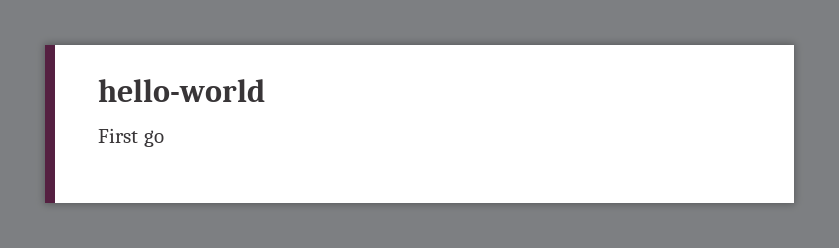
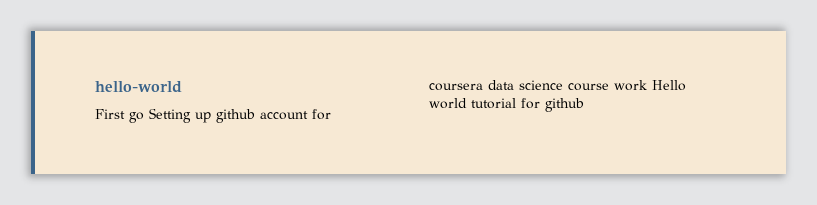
- First go
+ First go Setting up github account for coursera data science course work Hello world tutorial for github

